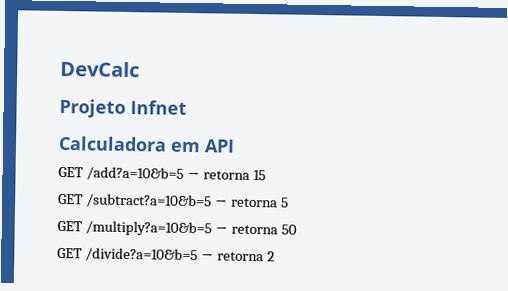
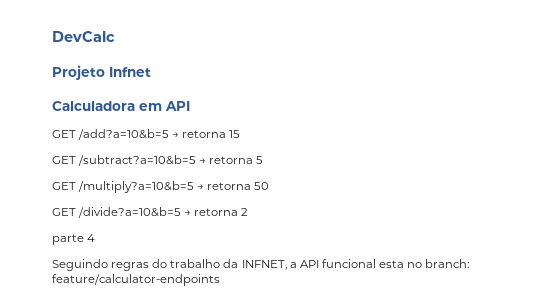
+ parte 4
+ Seguindo regras do trabalho da INFNET, a API funcional esta no branch: feature/calculator-endpoints

